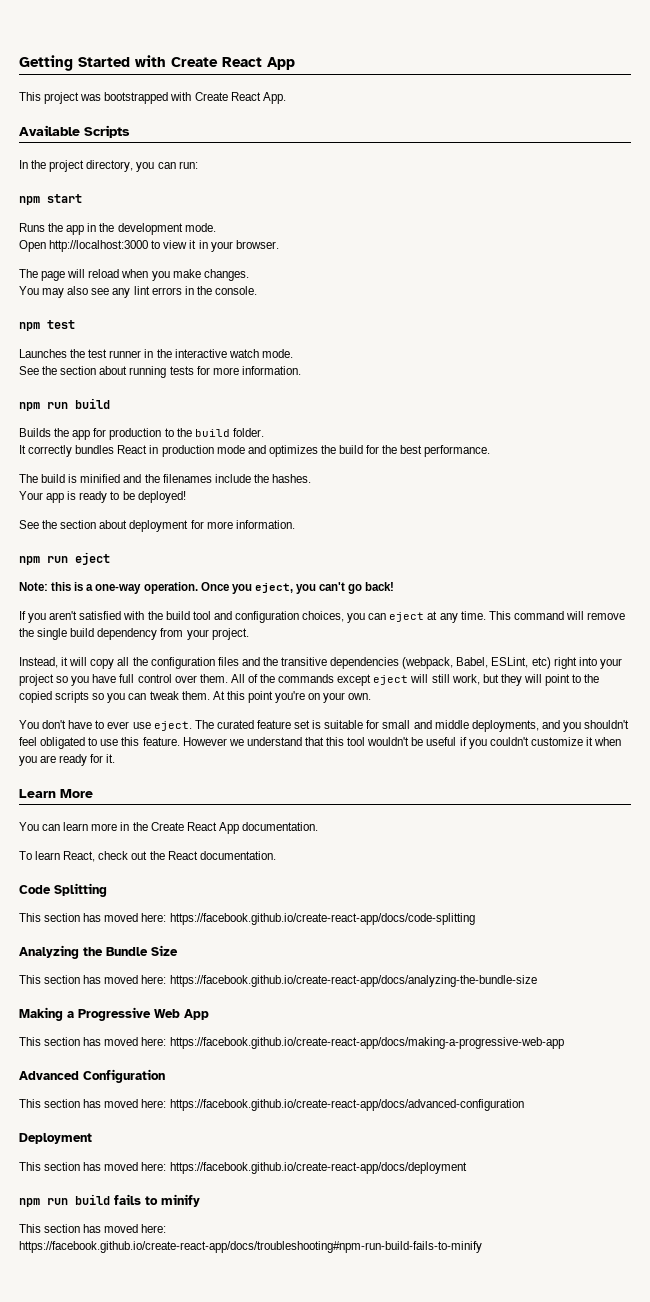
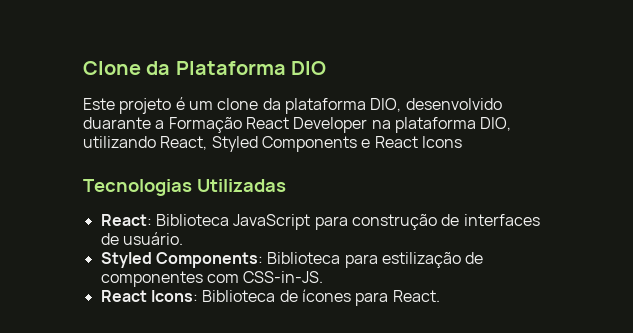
- Getting Started with Create React App
- This project was bootstrapped with Create React App.
- Available Scripts
- In the project directory, you can run:
- npm start
- Runs the app in the development mode.
- Open http://localhost:3000 to view it in your browser.
- The page will reload when you make changes.
- You may also see any lint errors in the console.
- npm test
- Launches the test runner in the interactive watch mode.
- See the section about running tests for more information.
- npm run build
- Builds the app for production to the build folder.
- It correctly bundles React in production mode and optimizes the build for the best performance.
- The build is minified and the filenames include the hashes.
- Your app is ready to be deployed!
- See the section about deployment for more information.
- npm run eject
- Note: this is a one-way operation. Once you eject, you can't go back!
- If you aren't satisfied with the build tool and configuration choices, you can eject at any time. This command will remove the single build dependency from your project.
- Instead, it will copy all the configuration files and the transitive dependencies (webpack, Babel, ESLint, etc) right into your project so you have full control over them. All of the commands except eject will still work, but they will point to the copied scripts so you can tweak them. At this point you're on your own.
- You don't have to ever use eject. The curated feature set is suitable for small and middle deployments, and you shouldn't feel obligated to use this feature. However we understand that this tool wouldn't be useful if you couldn't customize it when you are ready for it.
- Learn More
- You can learn more in the Create React App documentation.
- To learn React, check out the React documentation.
- Code Splitting
- This section has moved here: https://facebook.github.io/create-react-app/docs/code-splitting
- Analyzing the Bundle Size
- This section has moved here: https://facebook.github.io/create-react-app/docs/analyzing-the-bundle-size
- Making a Progressive Web App
- This section has moved here: https://facebook.github.io/create-react-app/docs/making-a-progressive-web-app
- Advanced Configuration
- This section has moved here: https://facebook.github.io/create-react-app/docs/advanced-configuration
- Deployment
- This section has moved here: https://facebook.github.io/create-react-app/docs/deployment
- npm run build fails to minify
- This section has moved here: https://facebook.github.io/create-react-app/docs/troubleshooting#npm-run-build-fails-to-minify
+ Clone da Plataforma DIO
+ Este projeto é um clone da plataforma DIO, desenvolvido duarante a Formação React Developer na plataforma DIO, utilizando React, Styled Components e React Icons
+ Tecnologias Utilizadas
+ React: Biblioteca JavaScript para construção de interfaces de usuário.
+ Styled Components: Biblioteca para estilização de componentes com CSS-in-JS.
+ React Icons: Biblioteca de ícones para React.

